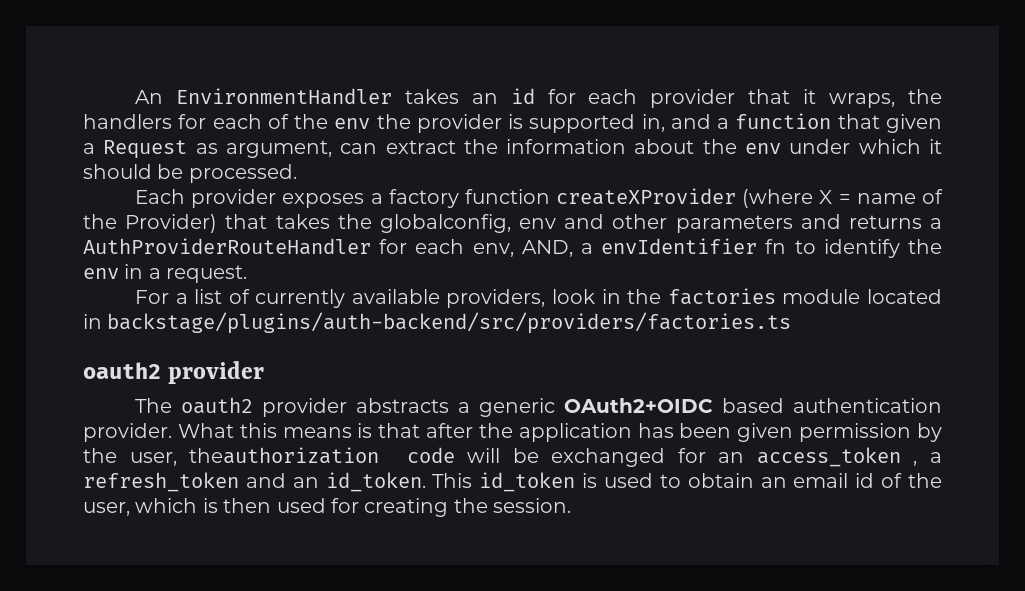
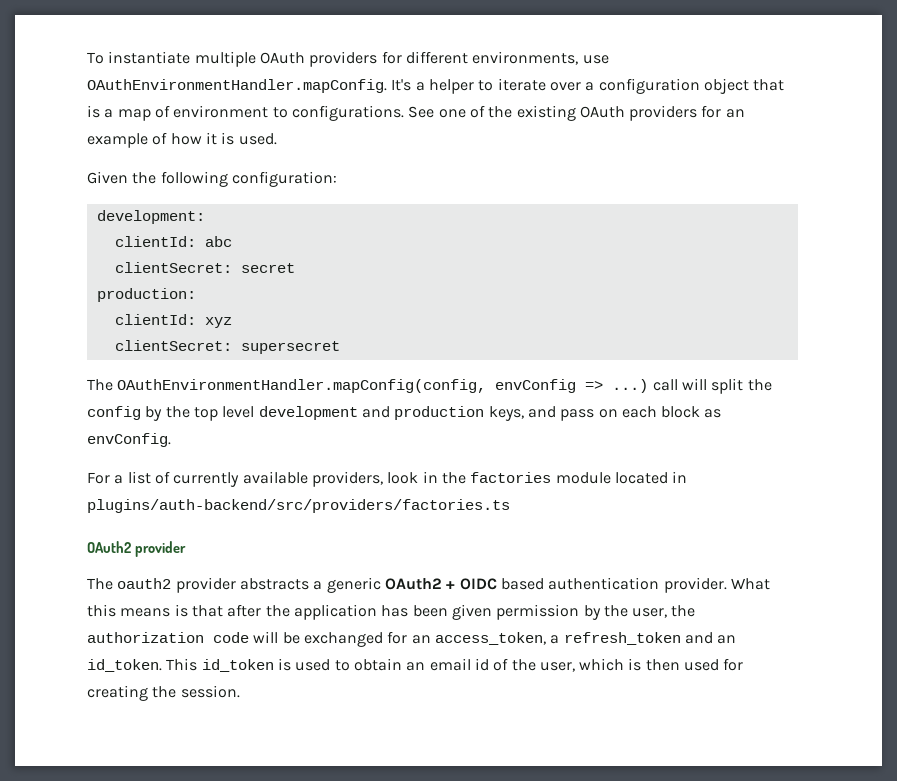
- An EnvironmentHandler takes an id for each provider that it wraps, the handlers for each of the env the provider is supported in, and a function that given a Request as argument, can extract the information about the env under which it should be processed.
- Each provider exposes a factory function createXProvider (where X = name of the Provider) that takes the globalconfig, env and other parameters and returns a AuthProviderRouteHandler for each env, AND, a envIdentifier fn to identify the env in a request.
+ To instantiate multiple OAuth providers for different environments, use OAuthEnvironmentHandler.mapConfig. It's a helper to iterate over a configuration object that is a map of environment to configurations. See one of the existing OAuth providers for an example of how it is used.
+ Given the following configuration:
+ development:
+ clientId: abc
+ clientSecret: secret
+ production:
+ clientId: xyz
+ clientSecret: supersecret
+ The OAuthEnvironmentHandler.mapConfig(config, envConfig => ...) call will split the config by the top level development and production keys, and pass on each block as envConfig.
- For a list of currently available providers, look in the factories module located in backstage/plugins/auth-backend/src/providers/factories.ts
- oauth2 provider
+ For a list of currently available providers, look in the factories module located in plugins/auth-backend/src/providers/factories.ts
+ OAuth2 provider
- The oauth2 provider abstracts a generic OAuth2+OIDC based authentication provider.
+ The oauth2 provider abstracts a generic OAuth2 + OIDC based authentication provider.
- What this means is that after the application has been given permission by the user, theauthorization code will be exchanged for an access_token , a refresh_token and an id_token.
+ What this means is that after the application has been given permission by the user, the authorization code will be exchanged for an access_token, a refresh_token and an id_token.

